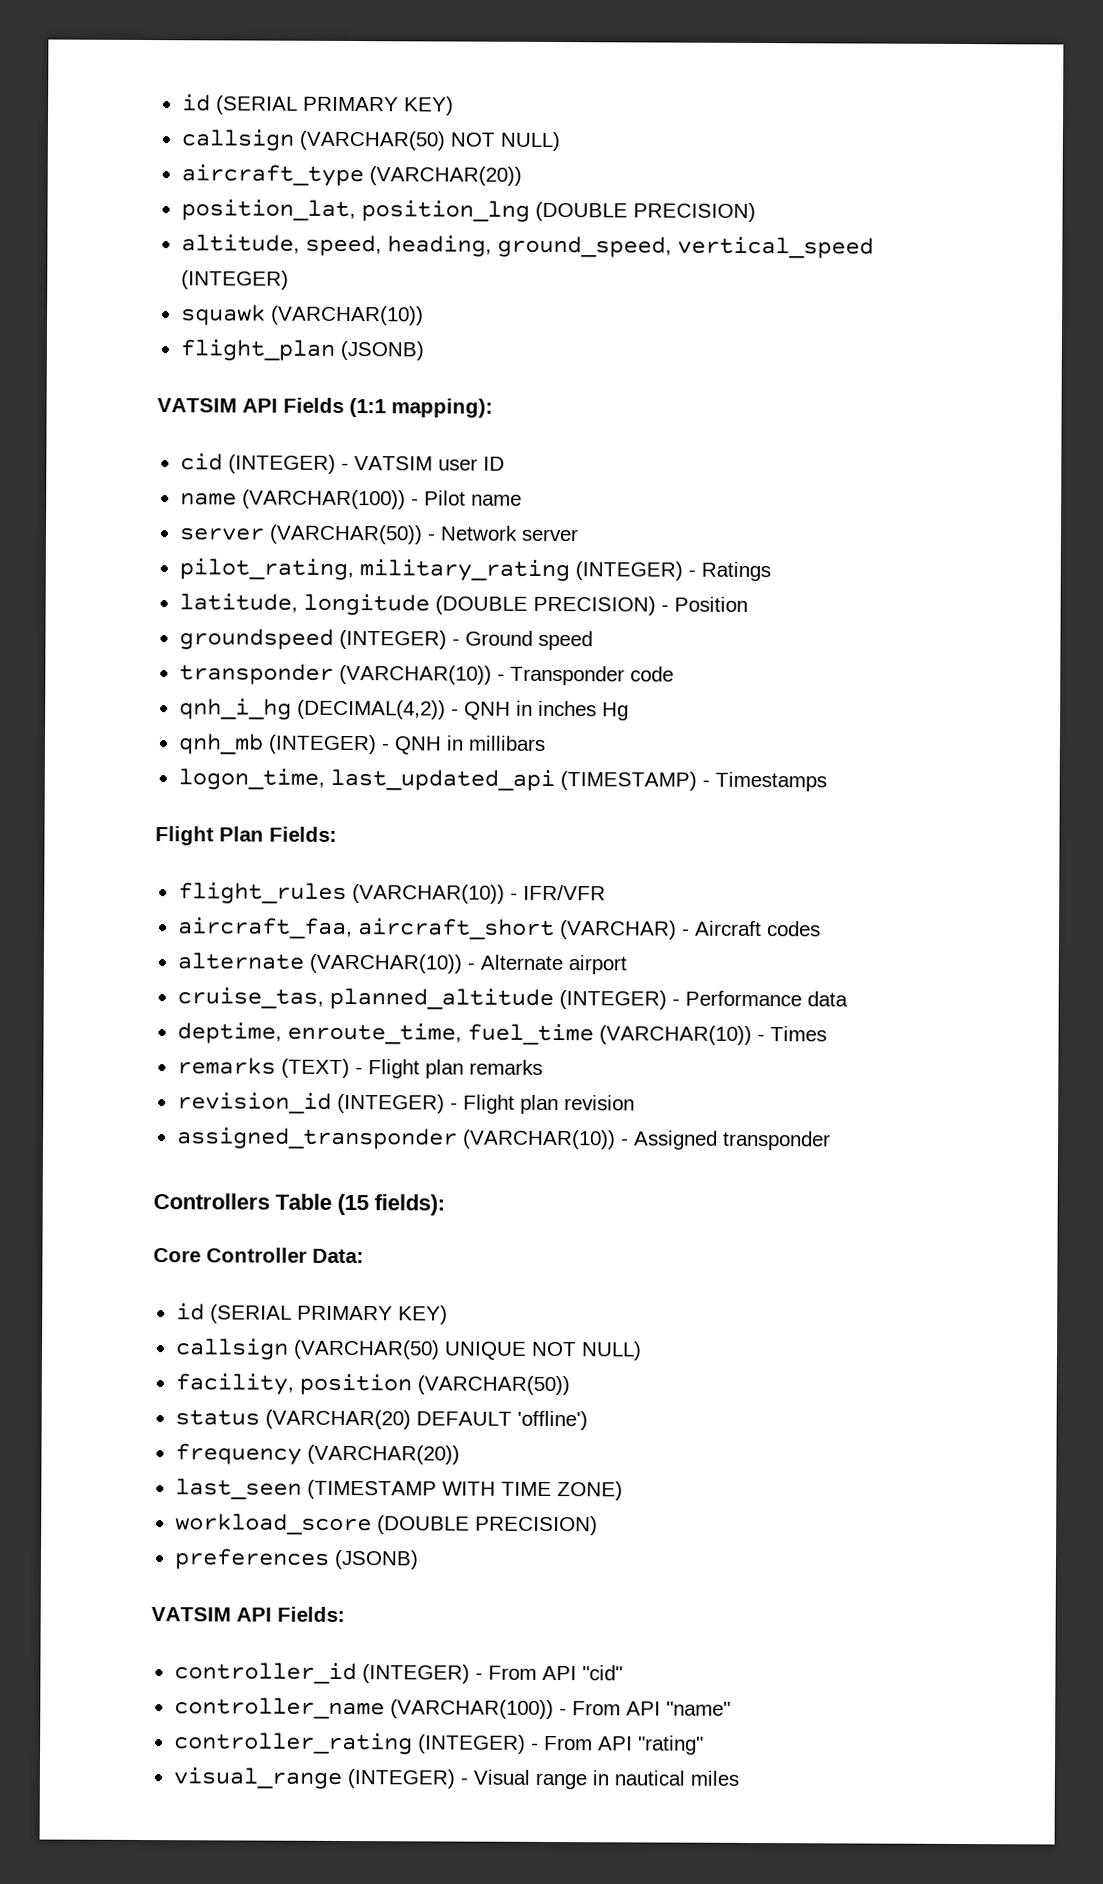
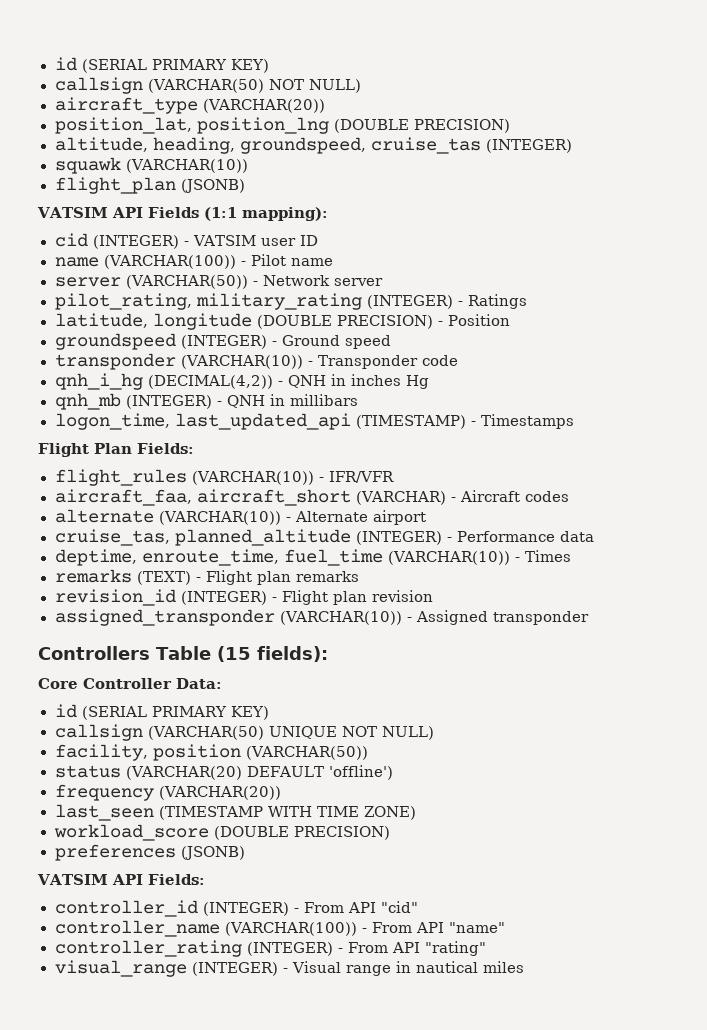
- altitude, speed, heading, ground_speed, vertical_speed (INTEGER)
+ altitude, heading, groundspeed, cruise_tas (INTEGER)

